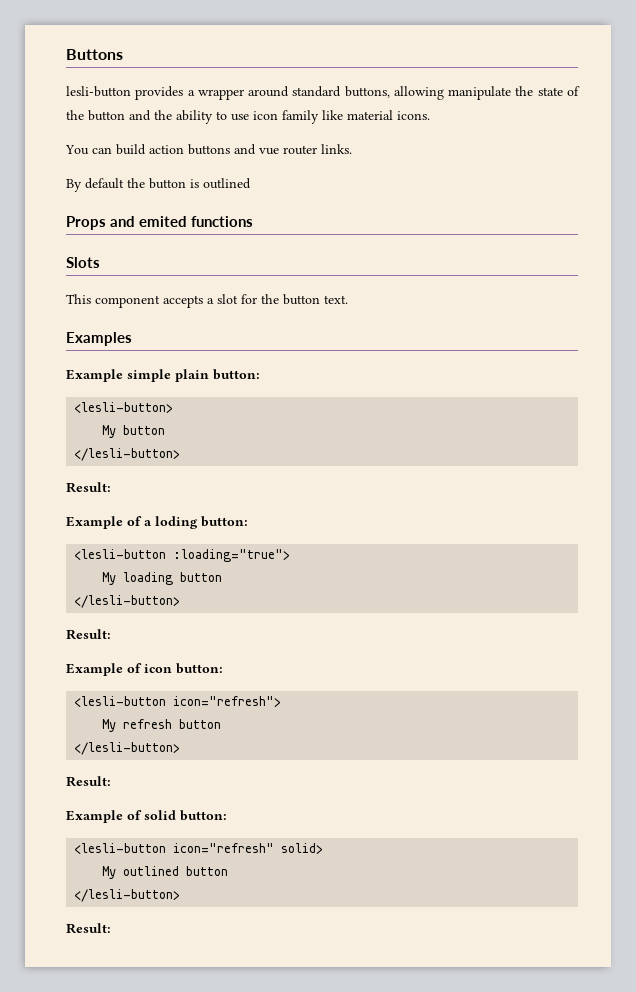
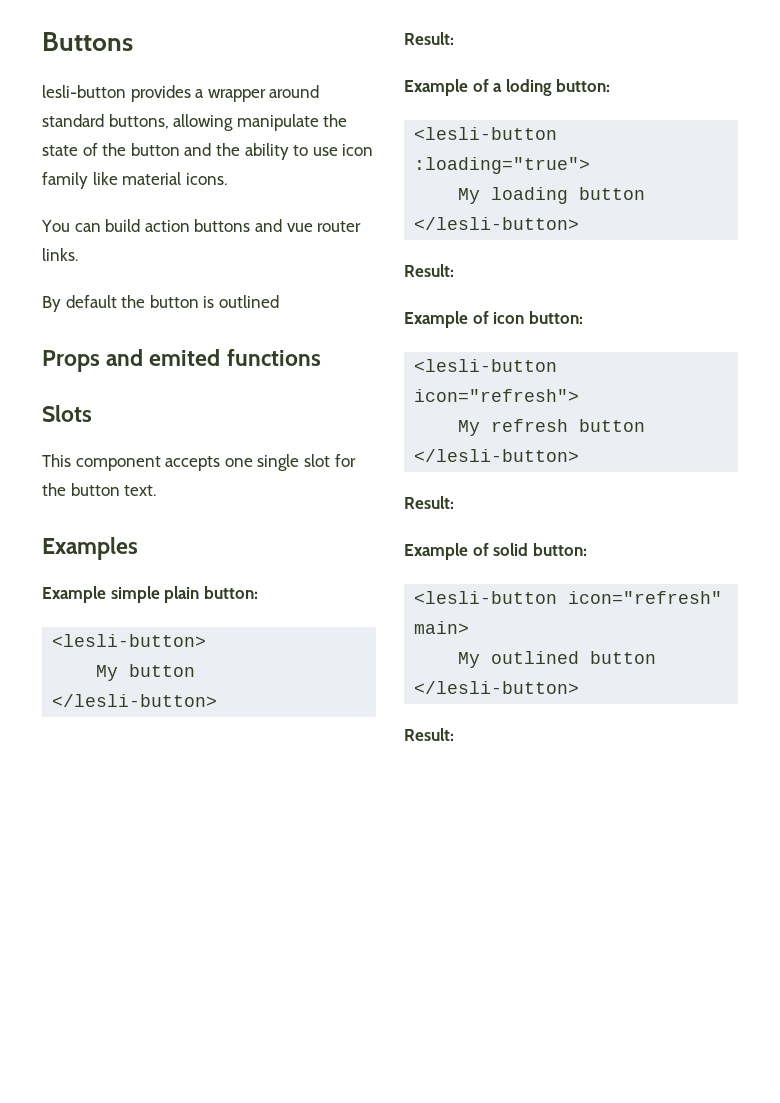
- This component accepts a slot for the button text.
+ This component accepts one single slot for the button text.
- <lesli-button icon="refresh" solid>
+ <lesli-button icon="refresh" main>

